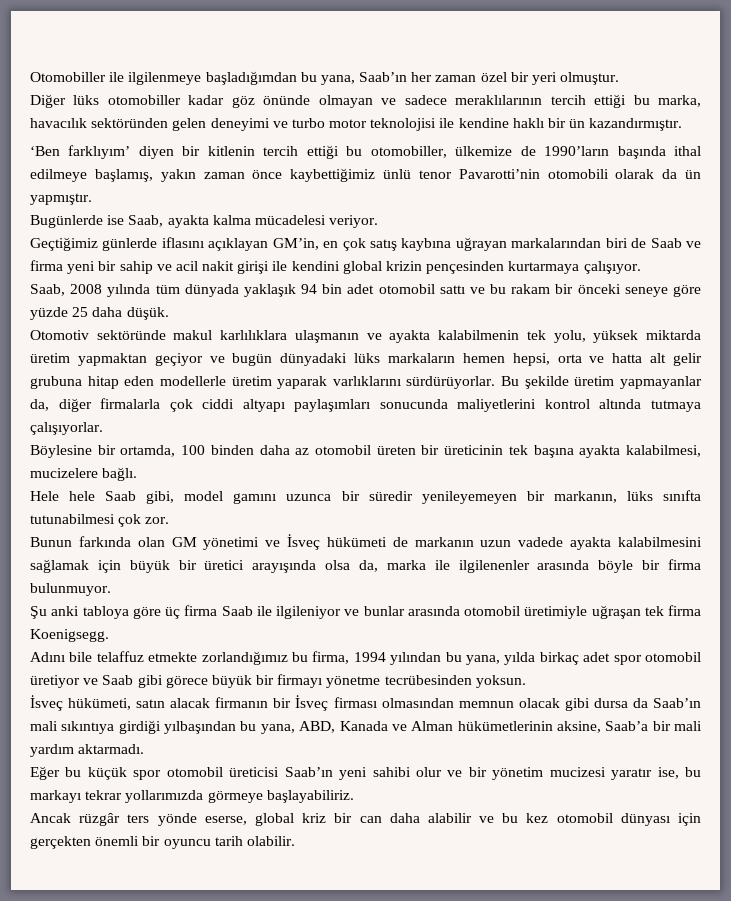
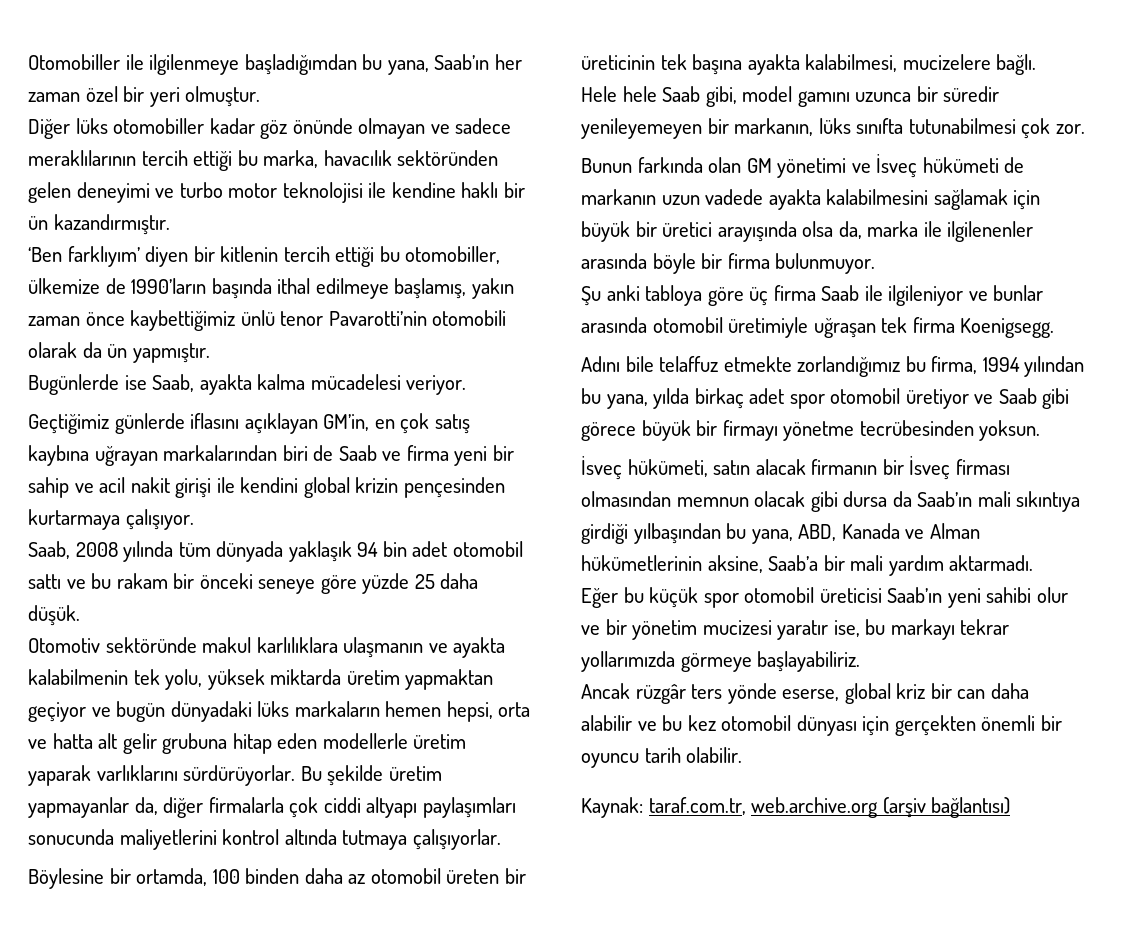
+ Kaynak: taraf.com.tr, web.archive.org (arşiv bağlantısı)

